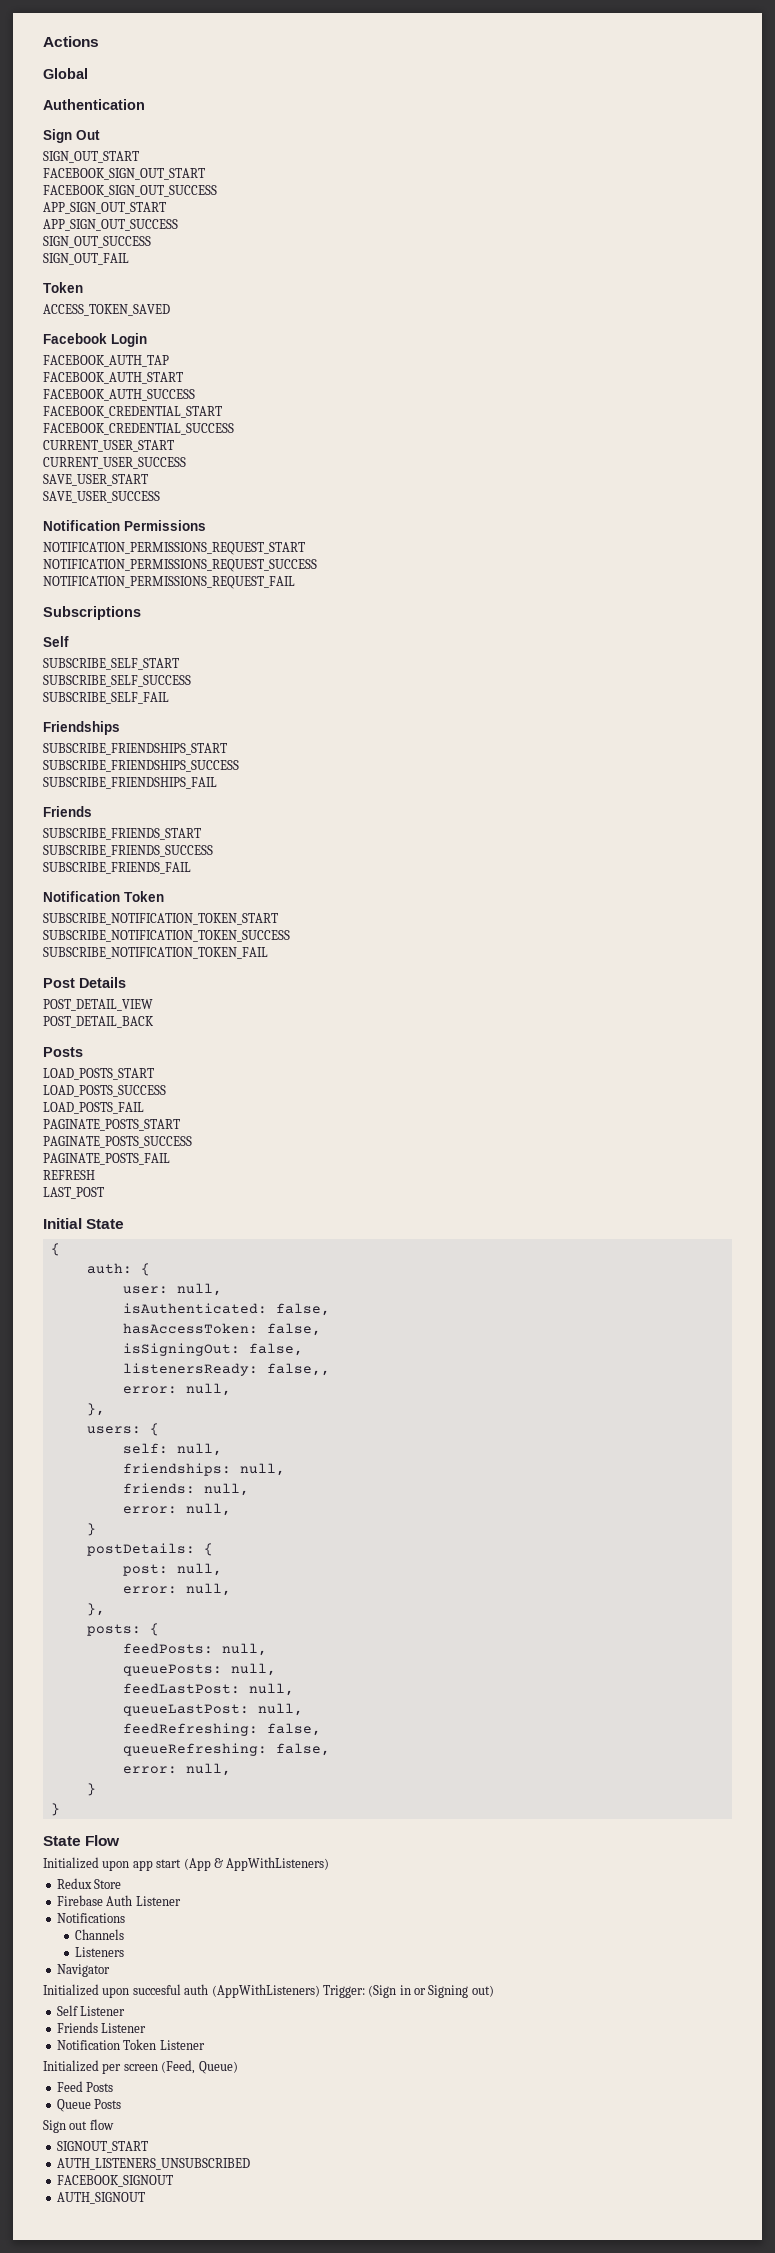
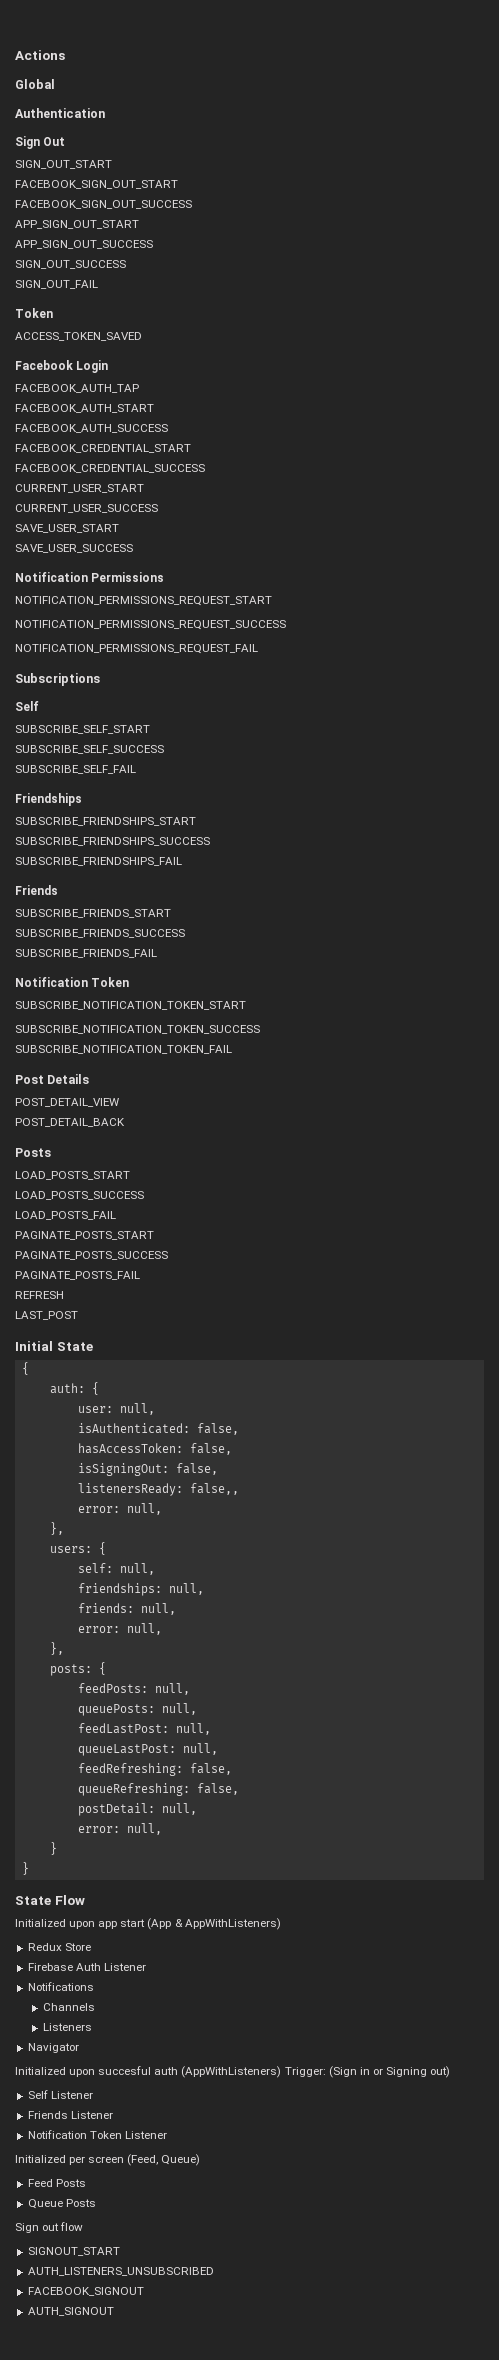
  friends: null,
- error: null,
- }
- postDetails: {
- post: null,
+ postDetail: null,

